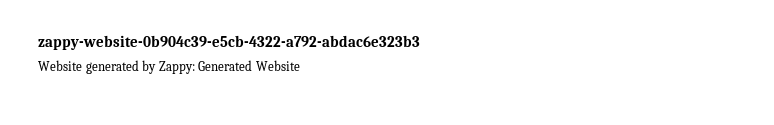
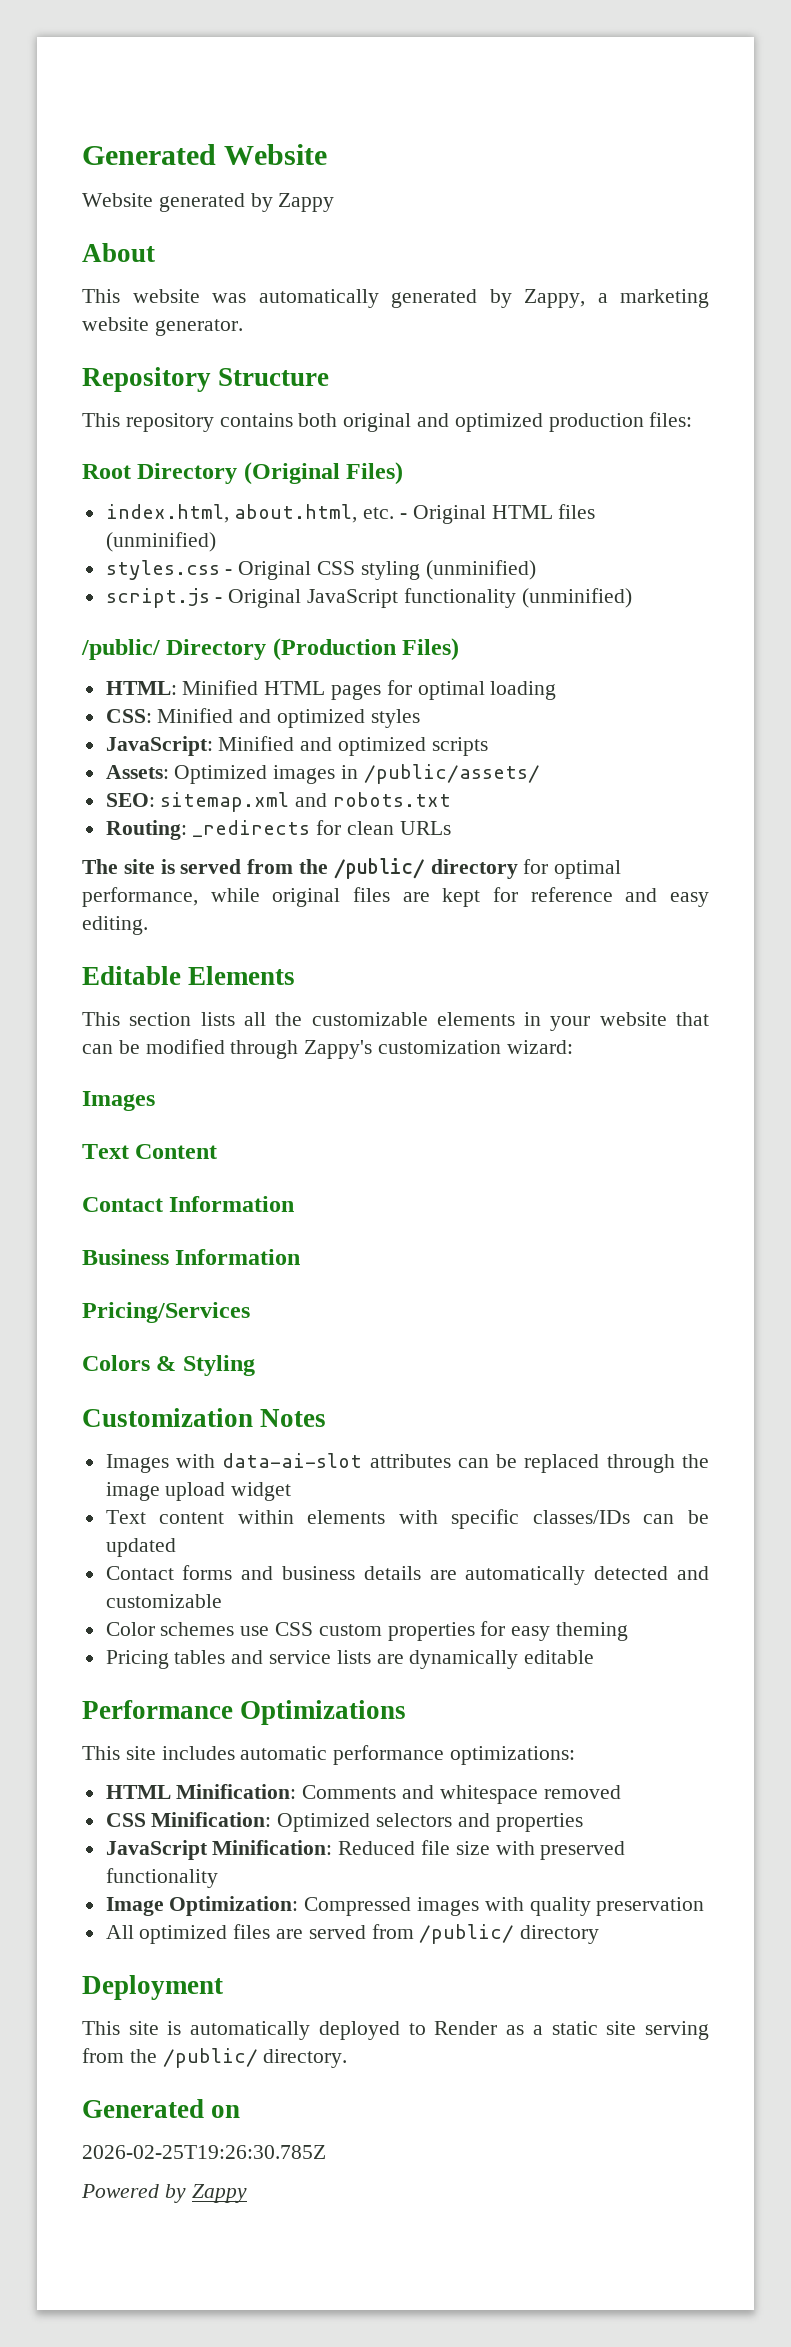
- zappy-website-0b904c39-e5cb-4322-a792-abdac6e323b3
+ Generated Website
- Website generated by Zappy: Generated Website
+ Website generated by Zappy
+ About
+ This website was automatically generated by Zappy, a marketing website generator.
+ Repository Structure
+ This repository contains both original and optimized production files:
+ Root Directory (Original Files)
+ index.html, about.html, etc. - Original HTML files (unminified)
+ styles.css - Original CSS styling (unminified)
+ script.js - Original JavaScript functionality (unminified)
+ /public/ Directory (Production Files)
+ HTML: Minified HTML pages for optimal loading
+ CSS: Minified and optimized styles
+ JavaScript: Minified and optimized scripts
+ Assets: Optimized images in /public/assets/
+ SEO: sitemap.xml and robots.txt
+ Routing: _redirects for clean URLs
+ The site is served from the /public/ directory for optimal performance, while original files are kept for reference and easy editing.
+ Editable Elements
+ This section lists all the customizable elements in your website that can be modified through Zappy's customization wizard:
+ Images
+ Text Content
+ Contact Information
+ Business Information
+ Pricing/Services
+ Colors & Styling
+ Customization Notes
+ Images with data-ai-slot attributes can be replaced through the image upload widget
+ Text content within elements with specific classes/IDs can be updated
+ Contact forms and business details are automatically detected and customizable
+ Color schemes use CSS custom properties for easy theming
+ Pricing tables and service lists are dynamically editable
+ Performance Optimizations
+ This site includes automatic performance optimizations:
+ HTML Minification: Comments and whitespace removed
+ CSS Minification: Optimized selectors and properties
+ JavaScript Minification: Reduced file size with preserved functionality
+ Image Optimization: Compressed images with quality preservation
+ All optimized files are served from /public/ directory
+ Deployment
+ This site is automatically deployed to Render as a static site serving from the /public/ directory.
+ Generated on
+ 2026-02-25T19:26:30.785Z
+ Powered by Zappy

